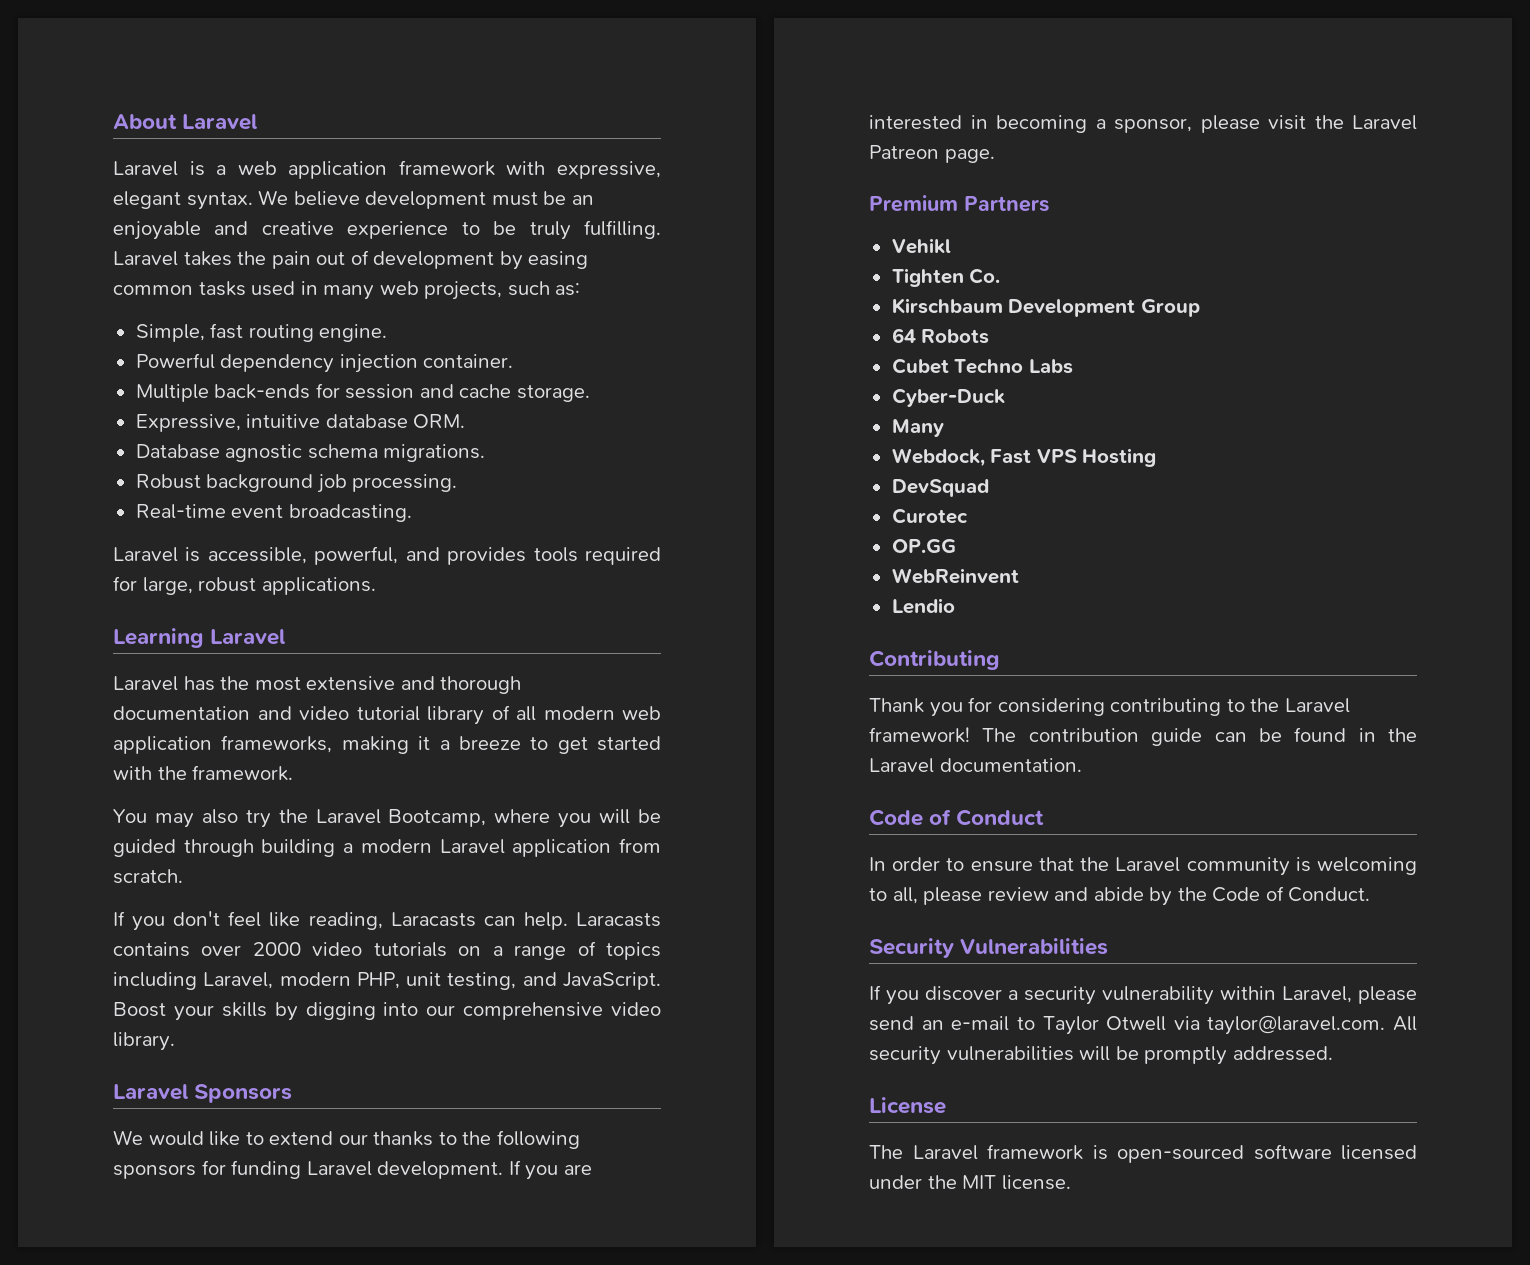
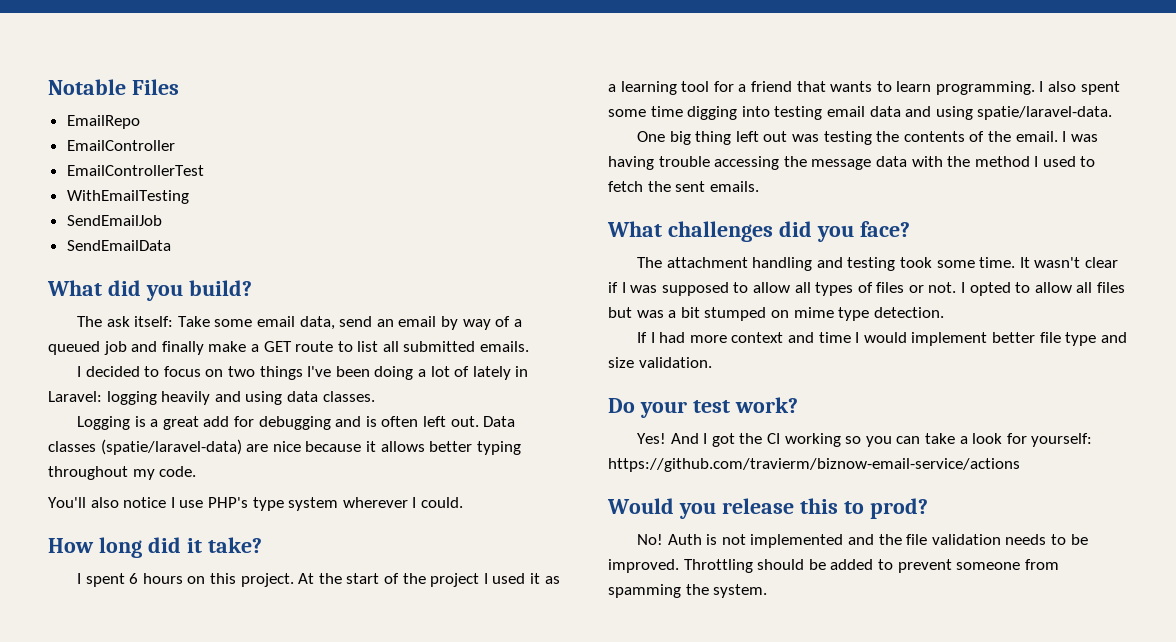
- About Laravel
- Laravel is a web application framework with expressive, elegant syntax. We believe development must be an enjoyable and creative experience to be truly fulfilling. Laravel takes the pain out of development by easing common tasks used in many web projects, such as:
- Simple, fast routing engine.
- Powerful dependency injection container.
- Multiple back-ends for session and cache storage.
- Expressive, intuitive database ORM.
- Database agnostic schema migrations.
- Robust background job processing.
- Real-time event broadcasting.
- Laravel is accessible, powerful, and provides tools required for large, robust applications.
- Learning Laravel
- Laravel has the most extensive and thorough documentation and video tutorial library of all modern web application frameworks, making it a breeze to get started with the framework.
- You may also try the Laravel Bootcamp, where you will be guided through building a modern Laravel application from scratch.
- If you don't feel like reading, Laracasts can help. Laracasts contains over 2000 video tutorials on a range of topics including Laravel, modern PHP, unit testing, and JavaScript. Boost your skills by digging into our comprehensive video library.
- Laravel Sponsors
- We would like to extend our thanks to the following sponsors for funding Laravel development. If you are interested in becoming a sponsor, please visit the Laravel Patreon page.
- Premium Partners
- Vehikl
- Tighten Co.
- Kirschbaum Development Group
- 64 Robots
- Cubet Techno Labs
- Cyber-Duck
- Many
- Webdock, Fast VPS Hosting
- DevSquad
- Curotec
- OP.GG
- WebReinvent
- Lendio
- Contributing
- Thank you for considering contributing to the Laravel framework! The contribution guide can be found in the Laravel documentation.
- Code of Conduct
- In order to ensure that the Laravel community is welcoming to all, please review and abide by the Code of Conduct.
- Security Vulnerabilities
- If you discover a security vulnerability within Laravel, please send an e-mail to Taylor Otwell via taylor@laravel.com. All security vulnerabilities will be promptly addressed.
- License
- The Laravel framework is open-sourced software licensed under the MIT license.
+ Notable Files
+ EmailRepo
+ EmailController
+ EmailControllerTest
+ WithEmailTesting
+ SendEmailJob
+ SendEmailData
+ What did you build?
+ The ask itself: Take some email data, send an email by way of a queued job and finally make a GET route to list all submitted emails.
+ I decided to focus on two things I've been doing a lot of lately in Laravel: logging heavily and using data classes.
+ Logging is a great add for debugging and is often left out. Data classes (spatie/laravel-data) are nice because it allows better typing throughout my code.
+ You'll also notice I use PHP's type system wherever I could.
+ How long did it take?
+ I spent 6 hours on this project. At the start of the project I used it as a learning tool for a friend that wants to learn programming. I also spent some time digging into testing email data and using spatie/laravel-data.
+ One big thing left out was testing the contents of the email. I was having trouble accessing the message data with the method I used to fetch the sent emails.
+ What challenges did you face?
+ The attachment handling and testing took some time. It wasn't clear if I was supposed to allow all types of files or not. I opted to allow all files but was a bit stumped on mime type detection.
+ If I had more context and time I would implement better file type and size validation.
+ Do your test work?
+ Yes! And I got the CI working so you can take a look for yourself: https://github.com/travierm/biznow-email-service/actions
+ Would you release this to prod?
+ No! Auth is not implemented and the file validation needs to be improved. Throttling should be added to prevent someone from spamming the system.

